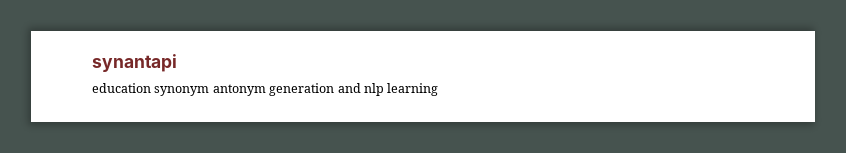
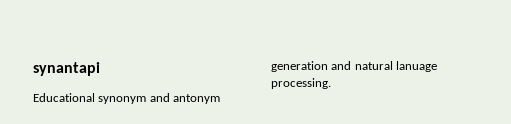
- education synonym antonym generation and nlp learning
+ Educational synonym and antonym generation and natural lanuage processing.

